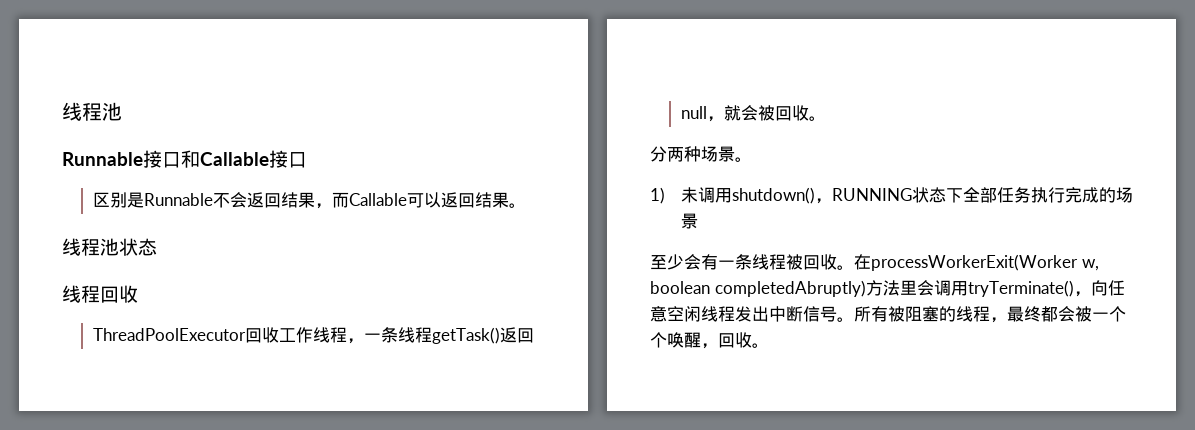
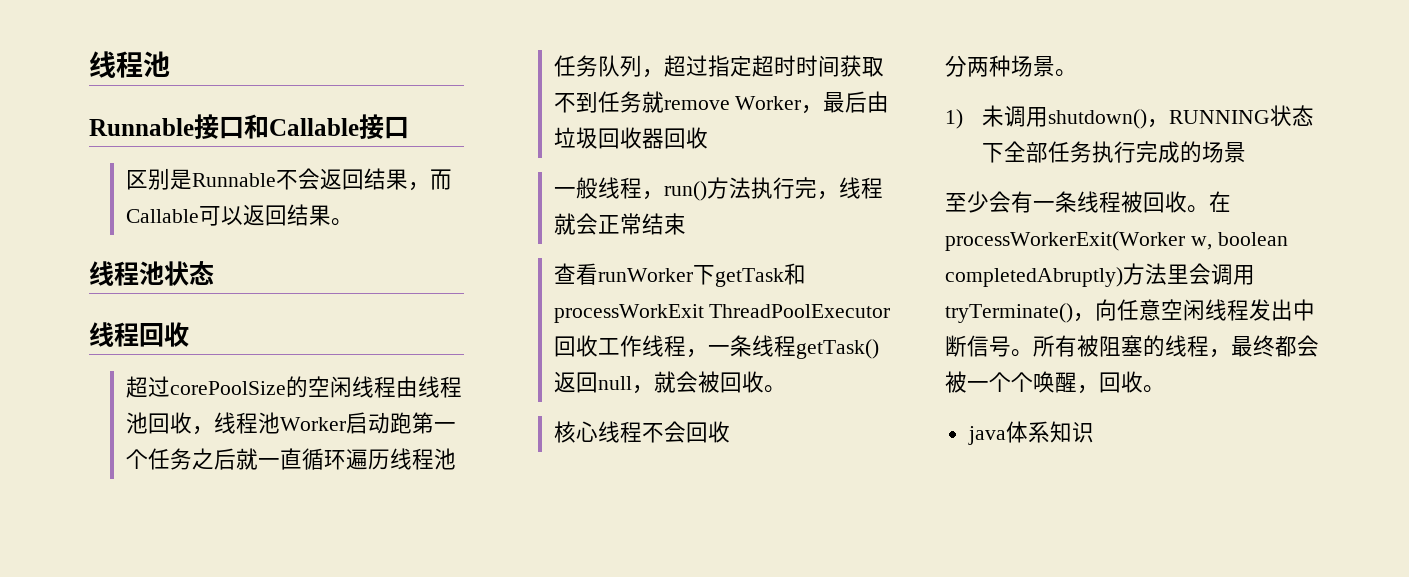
- ThreadPoolExecutor回收工作线程，一条线程getTask()返回null，就会被回收。
+ 超过corePoolSize的空闲线程由线程池回收，线程池Worker启动跑第一个任务之后就一直循环遍历线程池任务队列，超过指定超时时间获取不到任务就remove Worker，最后由垃圾回收器回收
+ 一般线程，run()方法执行完，线程就会正常结束
+ 查看runWorker下getTask和processWorkExit ThreadPoolExecutor回收工作线程，一条线程getTask()返回null，就会被回收。
+ 核心线程不会回收
+ java体系知识

